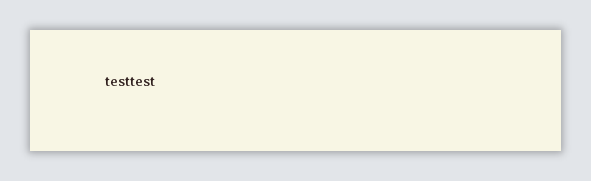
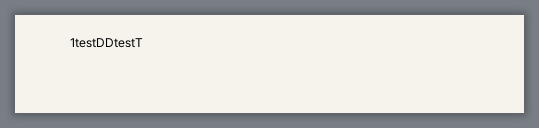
- testtest
+ 1testDDtestT

